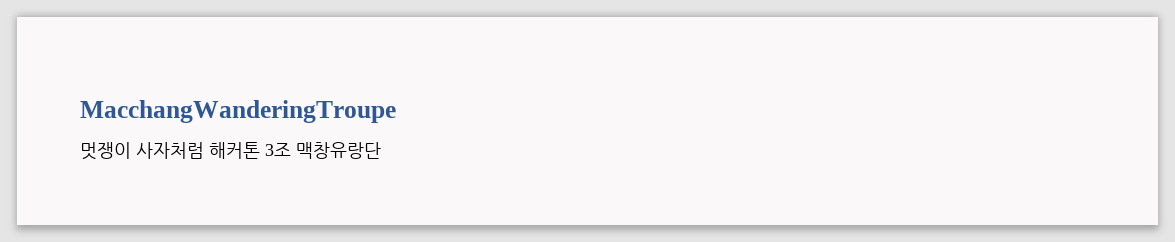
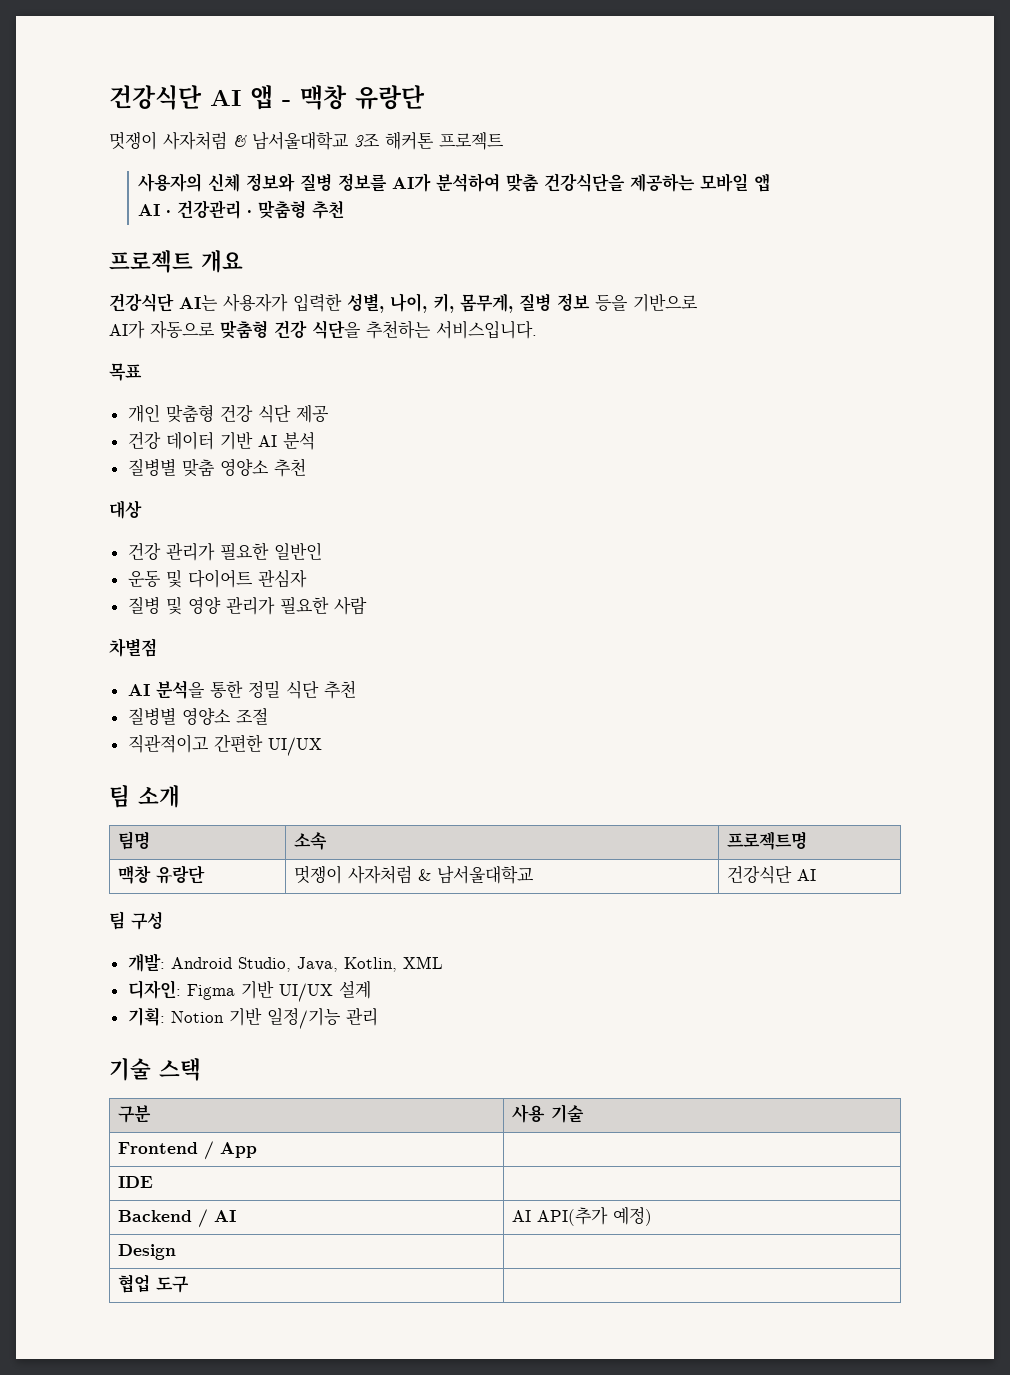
- MacchangWanderingTroupe
- 멋쟁이 사자처럼 해커톤 3조 맥창유랑단
+ 건강식단 AI 앱 - 맥창 유랑단
+ 멋쟁이 사자처럼 & 남서울대학교 3조 해커톤 프로젝트
+ 사용자의 신체 정보와 질병 정보를 AI가 분석하여 맞춤 건강식단을 제공하는 모바일 앱
+ AI · 건강관리 · 맞춤형 추천
+ 프로젝트 개요
+ 건강식단 AI는 사용자가 입력한 성별, 나이, 키, 몸무게, 질병 정보 등을 기반으로
+ AI가 자동으로 맞춤형 건강 식단을 추천하는 서비스입니다.
+ 목표
+ 개인 맞춤형 건강 식단 제공
+ 건강 데이터 기반 AI 분석
+ 질병별 맞춤 영양소 추천
+ 대상
+ 건강 관리가 필요한 일반인
+ 운동 및 다이어트 관심자
+ 질병 및 영양 관리가 필요한 사람
+ 차별점
+ AI 분석을 통한 정밀 식단 추천
+ 질병별 영양소 조절
+ 직관적이고 간편한 UI/UX
+ 팀 소개
+ 팀명 | 소속 | 프로젝트명
+ 맥창 유랑단 | 멋쟁이 사자처럼 & 남서울대학교 | 건강식단 AI
+ 팀 구성
+ 개발: Android Studio, Java, Kotlin, XML
+ 디자인: Figma 기반 UI/UX 설계
+ 기획: Notion 기반 일정/기능 관리
+ 기술 스택
+ 구분 | 사용 기술
+ Frontend / App |
+ IDE |
+ Backend / AI | AI API(추가 예정)
+ Design |
+ 협업 도구 |

